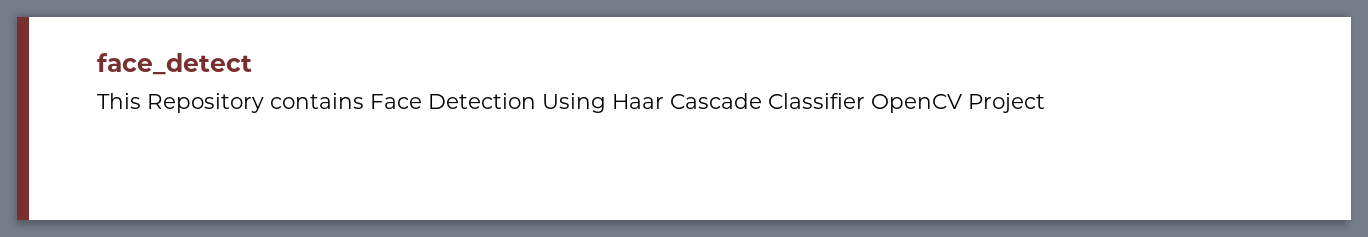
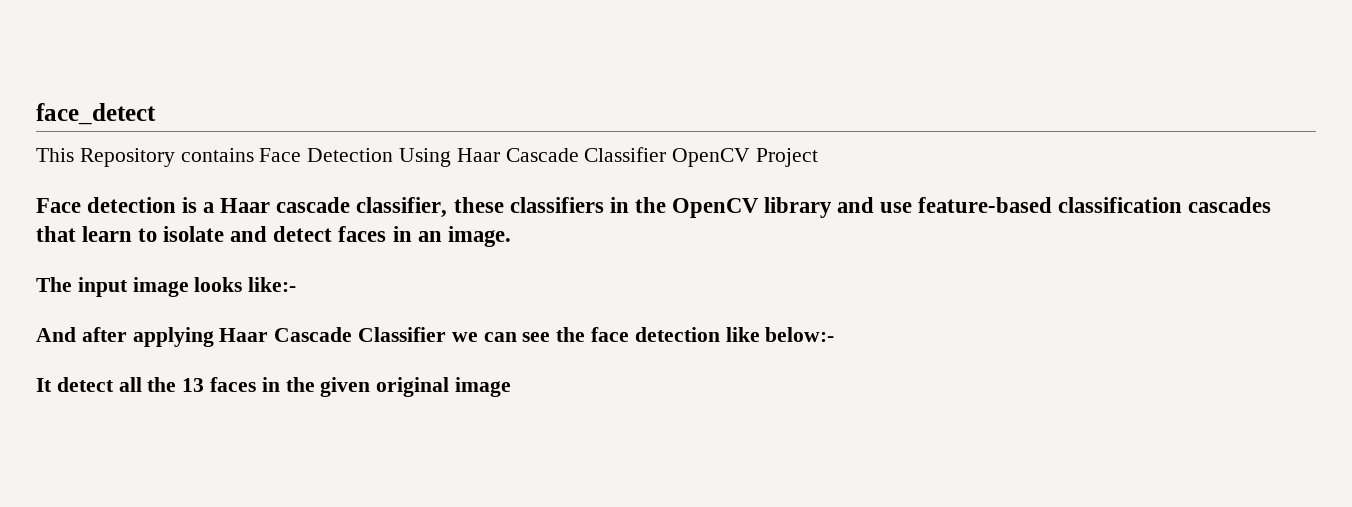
+ Face detection is a Haar cascade classifier, these classifiers in the OpenCV library and use feature-based classification cascades that learn to isolate and detect faces in an image.
+ The input image looks like:-
+ And after applying Haar Cascade Classifier we can see the face detection like below:-
+ It detect all the 13 faces in the given original image

